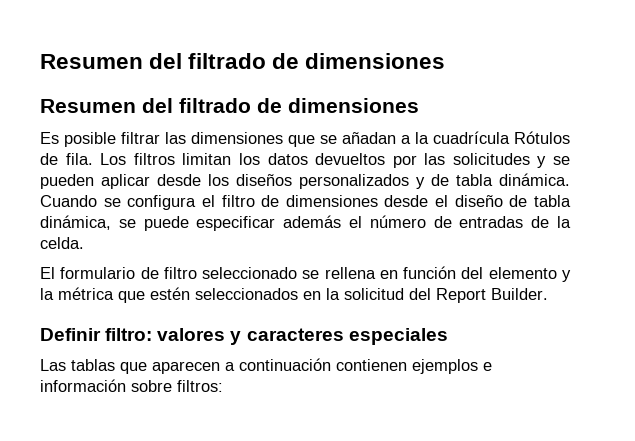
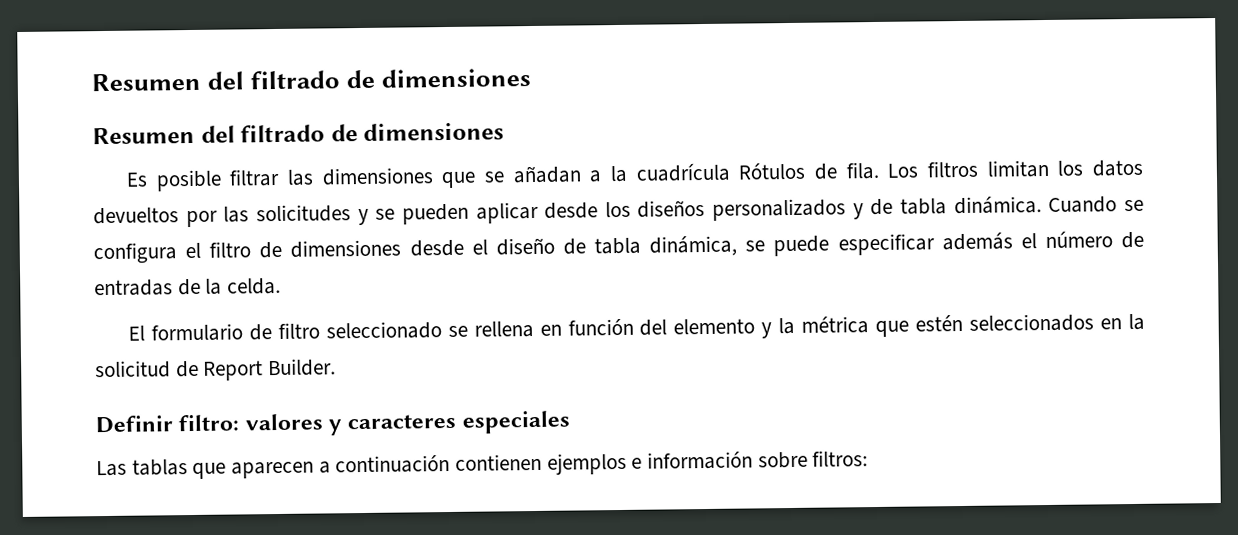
- El formulario de filtro seleccionado se rellena en función del elemento y la métrica que estén seleccionados en la solicitud del Report Builder.
+ El formulario de filtro seleccionado se rellena en función del elemento y la métrica que estén seleccionados en la solicitud de Report Builder.

